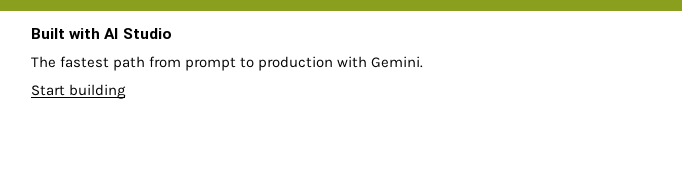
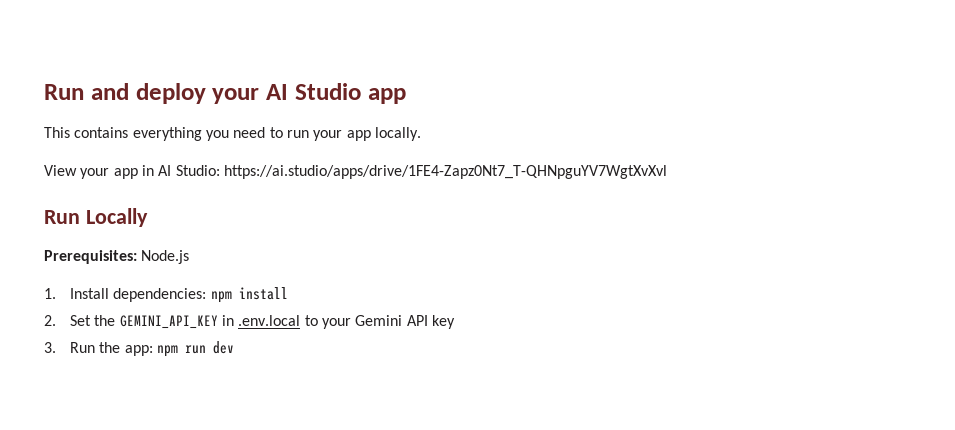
- Built with AI Studio
- The fastest path from prompt to production with Gemini.
- Start building
+ Run and deploy your AI Studio app
+ This contains everything you need to run your app locally.
+ View your app in AI Studio: https://ai.studio/apps/drive/1FE4-Zapz0Nt7_T-QHNpguYV7WgtXvXvl
+ Run Locally
+ Prerequisites: Node.js
+ 1. Install dependencies: npm install
+ 2. Set the GEMINI_API_KEY in .env.local to your Gemini API key
+ 3. Run the app: npm run dev

